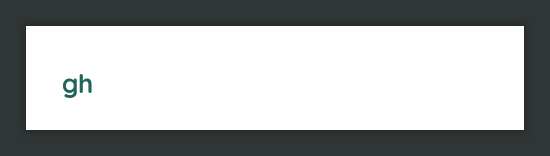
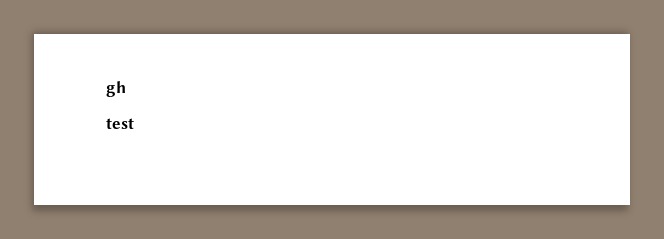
+ test

